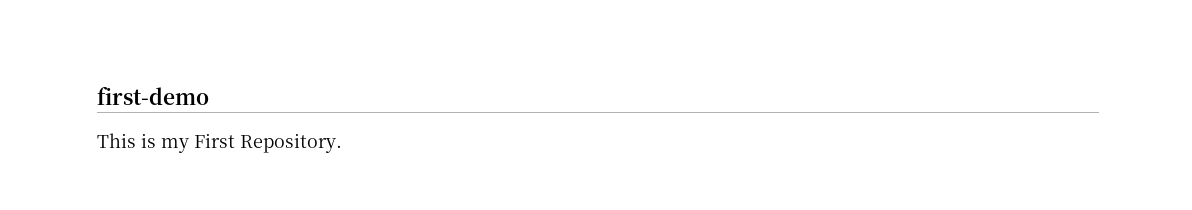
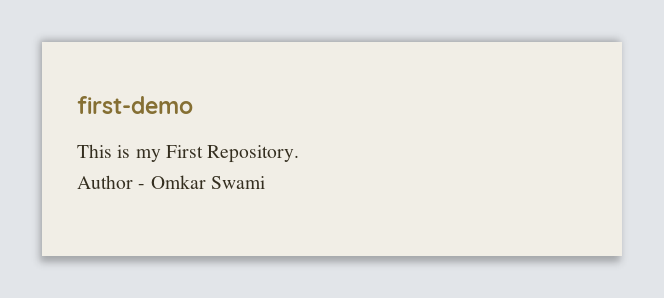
+ Author - Omkar Swami

